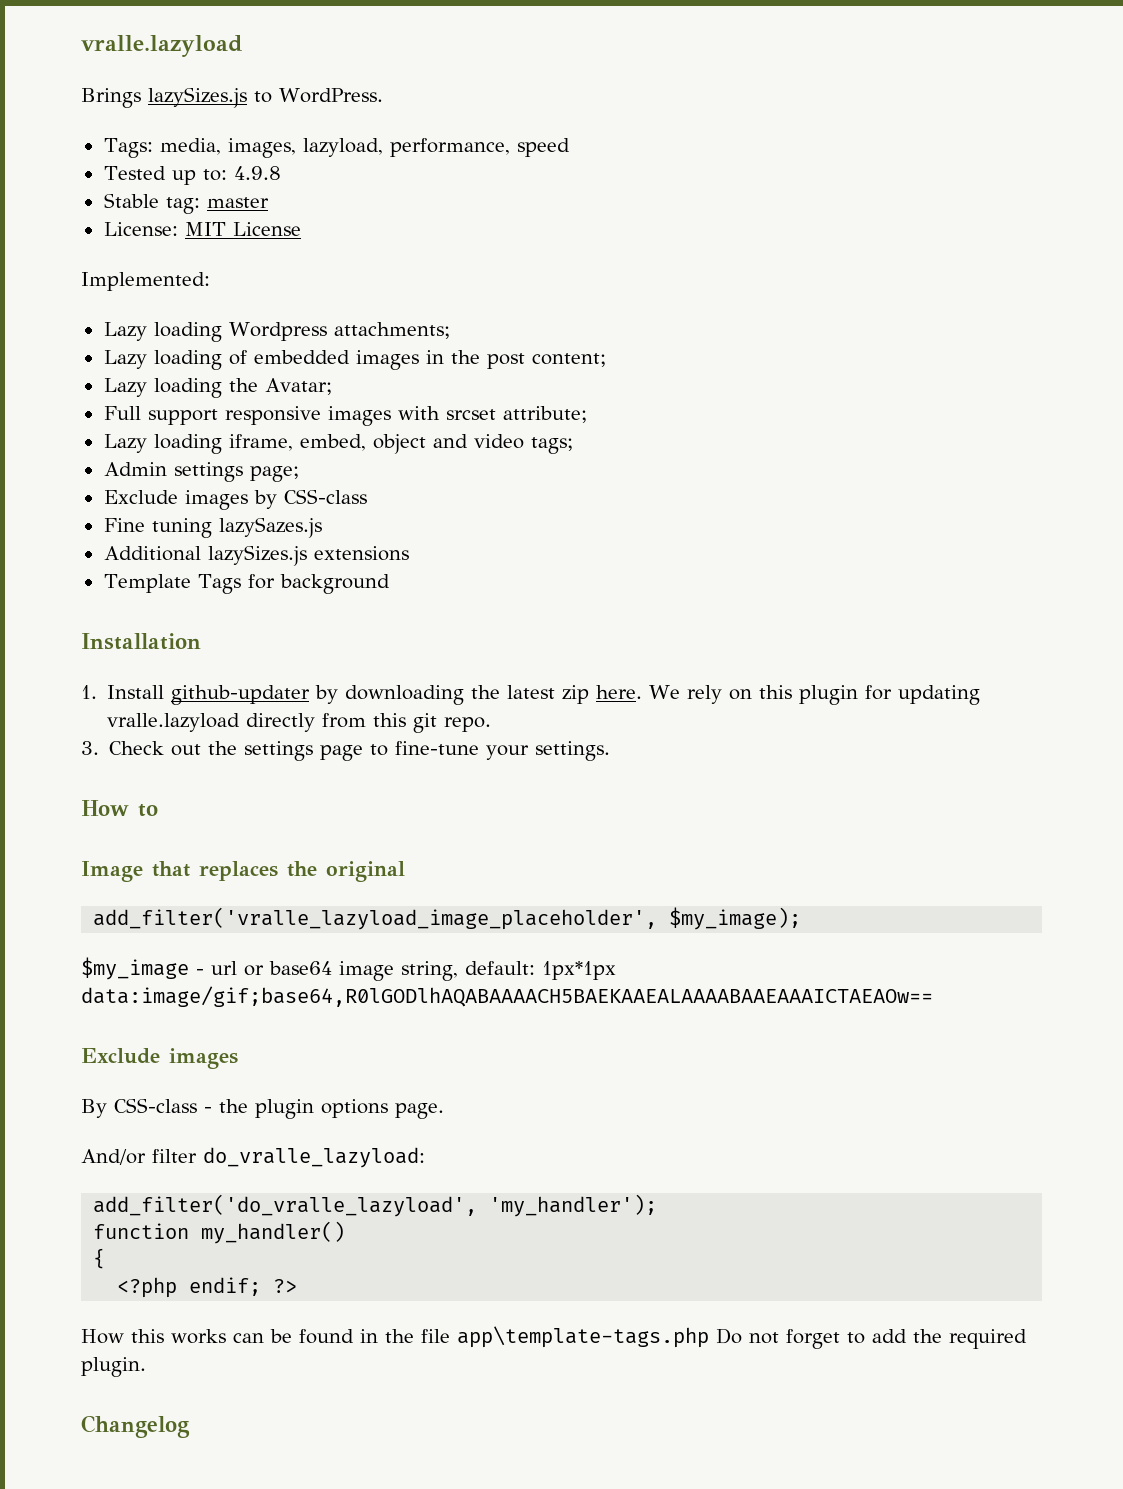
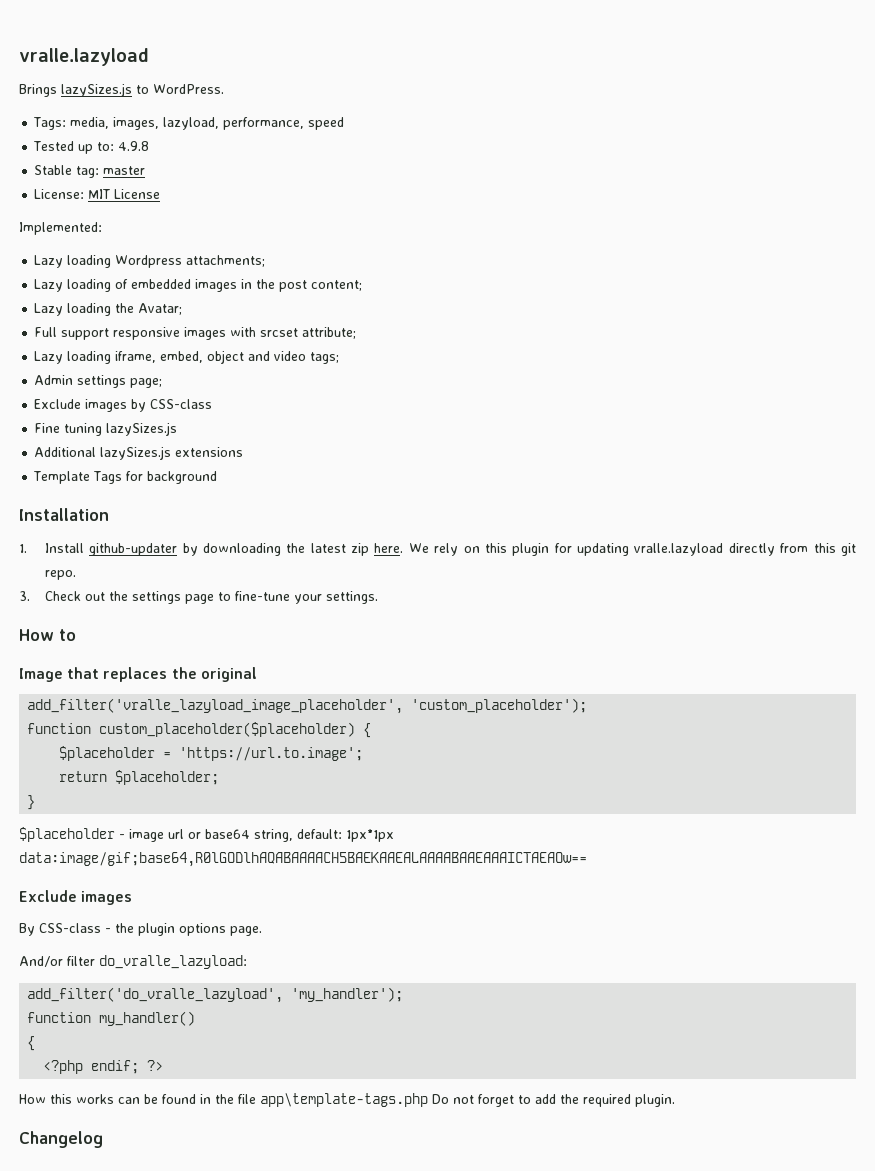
- Fine tuning lazySazes.js
+ Fine tuning lazySizes.js
- add_filter('vralle_lazyload_image_placeholder', $my_image);
- $my_image - url or base64 image string, default: 1px*1px data:image/gif;base64,R0lGODlhAQABAAAACH5BAEKAAEALAAAABAAEAAAICTAEAOw==
+ add_filter('vralle_lazyload_image_placeholder', 'custom_placeholder');
+ function custom_placeholder($placeholder) {
+ $placeholder = 'https://url.to.image';
+ return $placeholder;
+ }
+ $placeholder - image url or base64 string, default: 1px*1px data:image/gif;base64,R0lGODlhAQABAAAACH5BAEKAAEALAAAABAAEAAAICTAEAOw==

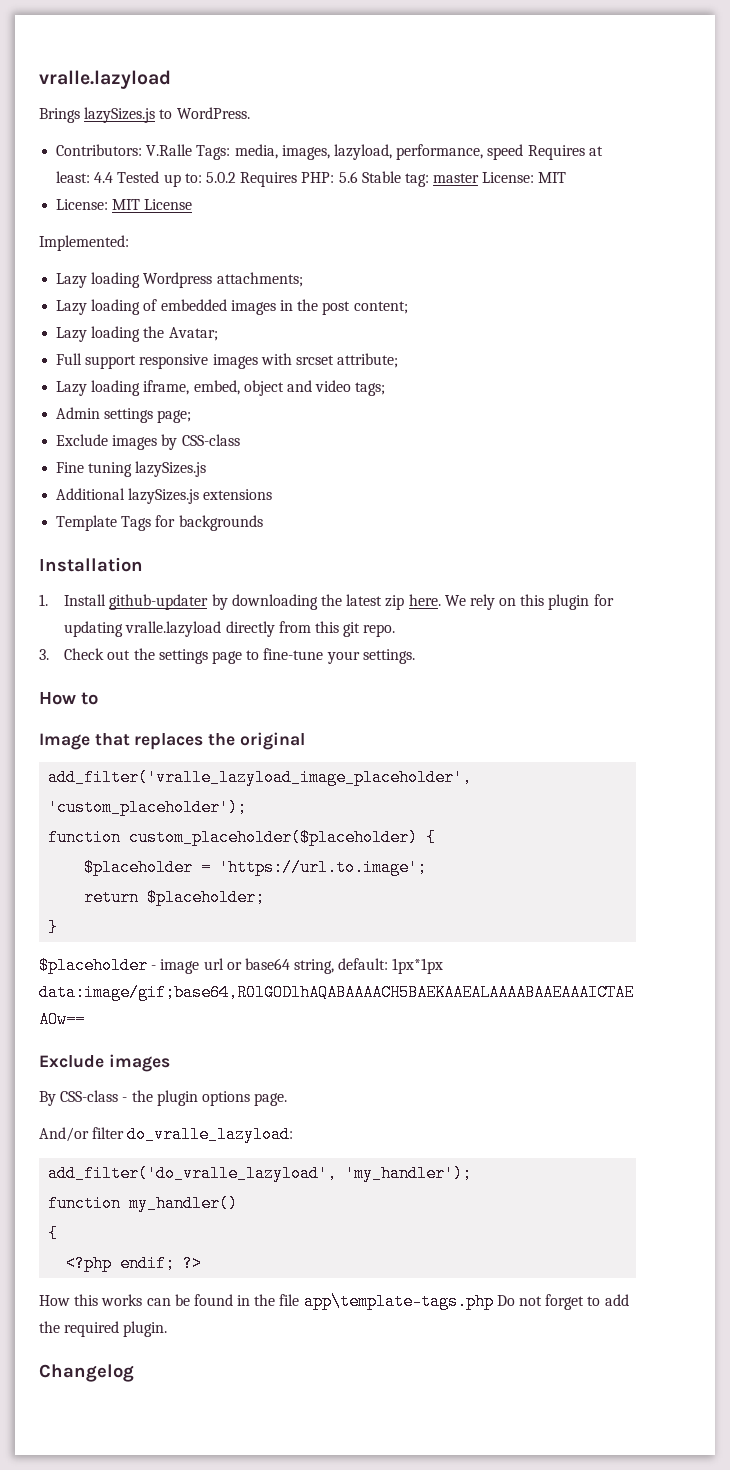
- Tags: media, images, lazyload, performance, speed
- Tested up to: 4.9.8
- Stable tag: master
+ Contributors: V.Ralle Tags: media, images, lazyload, performance, speed Requires at least: 4.4 Tested up to: 5.0.2 Requires PHP: 5.6 Stable tag: master License: MIT
- Template Tags for background
+ Template Tags for backgrounds

